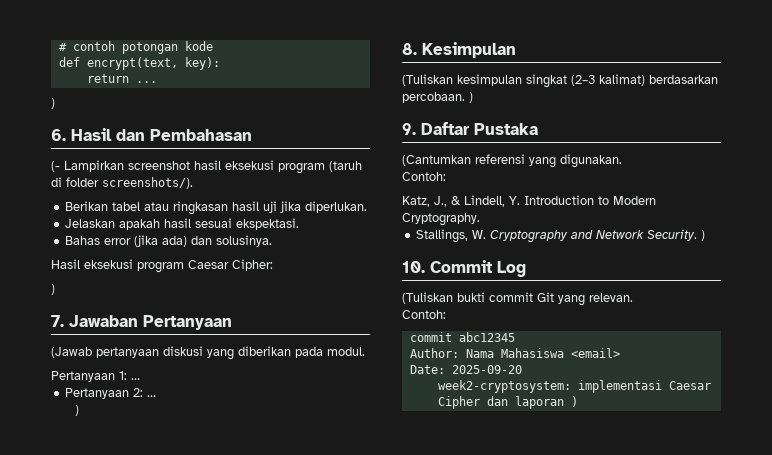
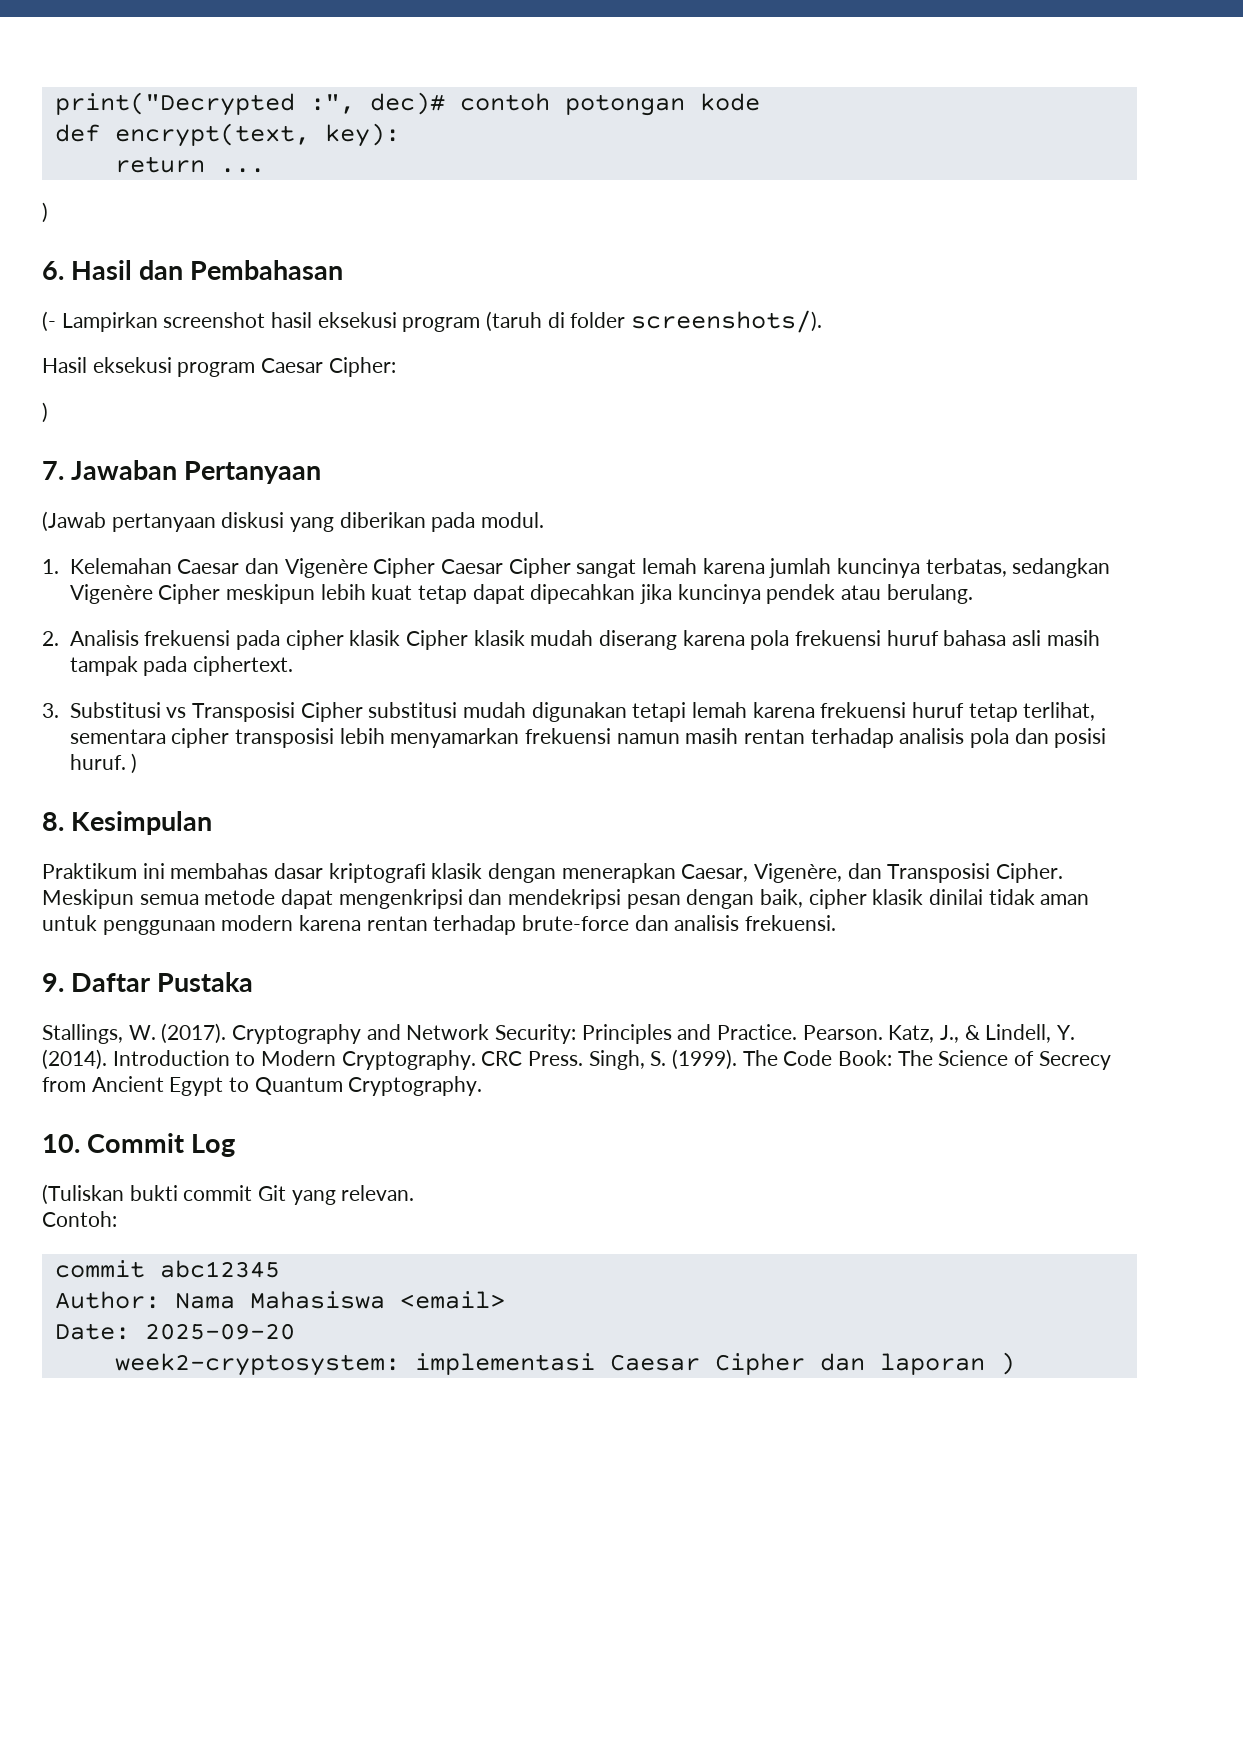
- # contoh potongan kode
+ print("Decrypted :", dec)# contoh potongan kode
- Berikan tabel atau ringkasan hasil uji jika diperlukan.
- Jelaskan apakah hasil sesuai ekspektasi.
- Bahas error (jika ada) dan solusinya.
- Pertanyaan 1: …
- Pertanyaan 2: …
- )
+ 1. Kelemahan Caesar dan Vigenère Cipher Caesar Cipher sangat lemah karena jumlah kuncinya terbatas, sedangkan Vigenère Cipher meskipun lebih kuat tetap dapat dipecahkan jika kuncinya pendek atau berulang.
+ 2. Analisis frekuensi pada cipher klasik Cipher klasik mudah diserang karena pola frekuensi huruf bahasa asli masih tampak pada ciphertext.
+ 3. Substitusi vs Transposisi Cipher substitusi mudah digunakan tetapi lemah karena frekuensi huruf tetap terlihat, sementara cipher transposisi lebih menyamarkan frekuensi namun masih rentan terhadap analisis pola dan posisi huruf. )
  8. Kesimpulan
- (Tuliskan kesimpulan singkat (2–3 kalimat) berdasarkan percobaan. )
+ Praktikum ini membahas dasar kriptografi klasik dengan menerapkan Caesar, Vigenère, dan Transposisi Cipher. Meskipun semua metode dapat mengenkripsi dan mendekripsi pesan dengan baik, cipher klasik dinilai tidak aman untuk penggunaan modern karena rentan terhadap brute-force dan analisis frekuensi.
  9. Daftar Pustaka
- (Cantumkan referensi yang digunakan.
- Contoh:
- Katz, J., & Lindell, Y. Introduction to Modern Cryptography.
- Stallings, W. Cryptography and Network Security. )
+ Stallings, W. (2017). Cryptography and Network Security: Principles and Practice. Pearson. Katz, J., & Lindell, Y. (2014). Introduction to Modern Cryptography. CRC Press. Singh, S. (1999). The Code Book: The Science of Secrecy from Ancient Egypt to Quantum Cryptography.

